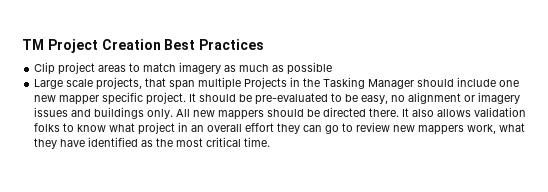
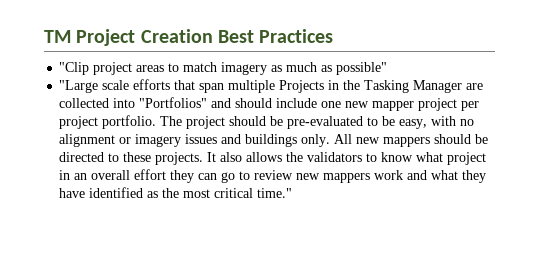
- Clip project areas to match imagery as much as possible
- Large scale projects, that span multiple Projects in the Tasking Manager should include one new mapper specific project. It should be pre-evaluated to be easy, no alignment or imagery issues and buildings only.
+ "Clip project areas to match imagery as much as possible"
+ "Large scale efforts that span multiple Projects in the Tasking Manager are collected into "Portfolios" and should include one new mapper project per project portfolio. The project should be pre-evaluated to be easy, with no alignment or imagery issues and buildings only.
- All new mappers should be directed there.
+ All new mappers should be directed to these projects.
- It also allows validation folks to know what project in an overall effort they can go to review new mappers work, what they have identified as the most critical time.
+ It also allows the validators to know what project in an overall effort they can go to review new mappers work and what they have identified as the most critical time."

